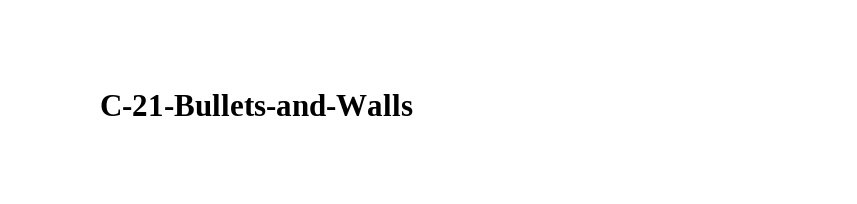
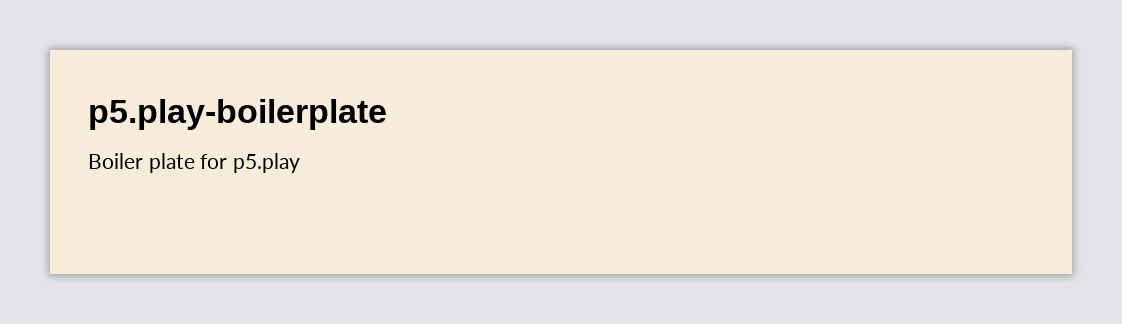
- C-21-Bullets-and-Walls
+ p5.play-boilerplate
+ Boiler plate for p5.play

